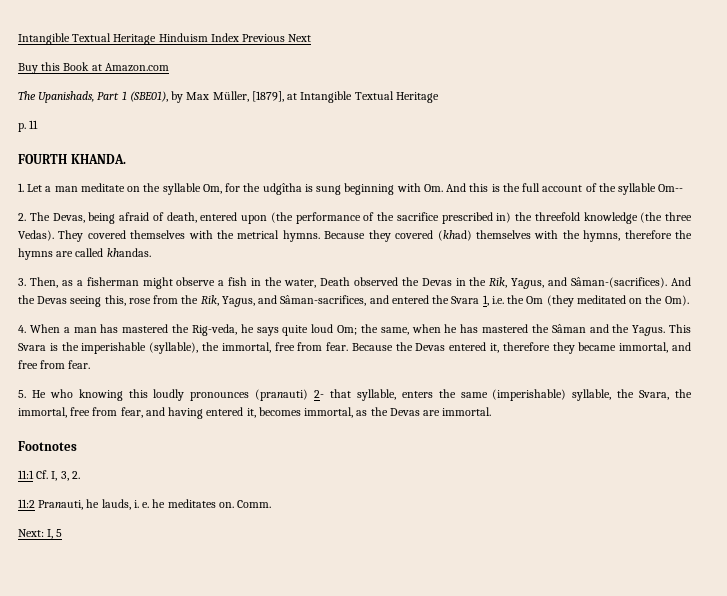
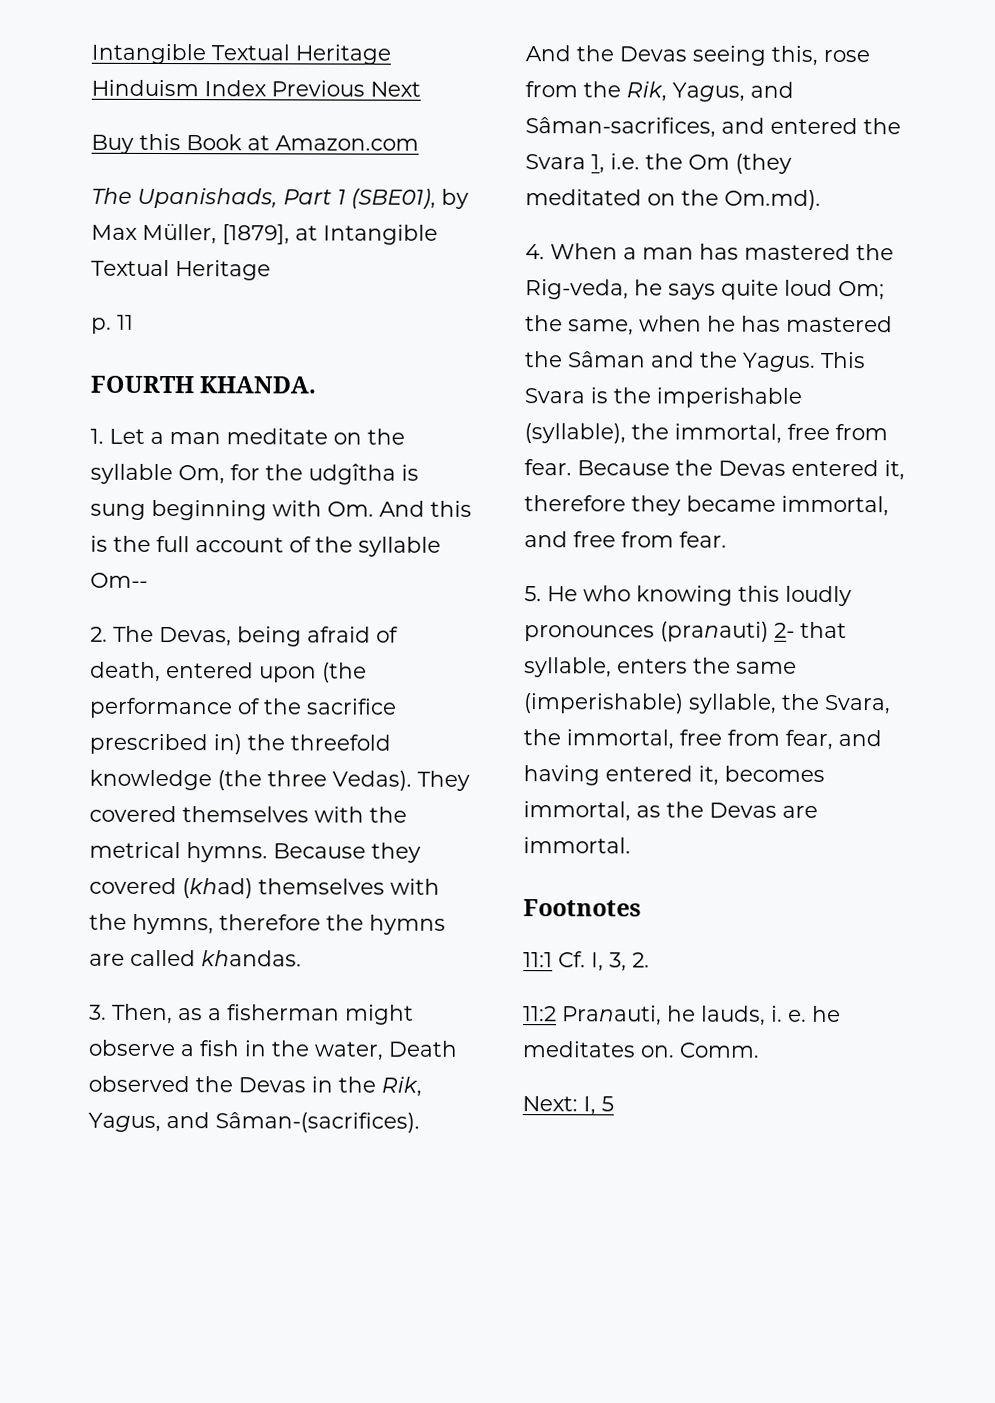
- And the Devas seeing this, rose from the Rik, Yagus, and Sâman-sacrifices, and entered the Svara 1, i.e. the Om (they meditated on the Om).
+ And the Devas seeing this, rose from the Rik, Yagus, and Sâman-sacrifices, and entered the Svara 1, i.e. the Om (they meditated on the Om.md).

